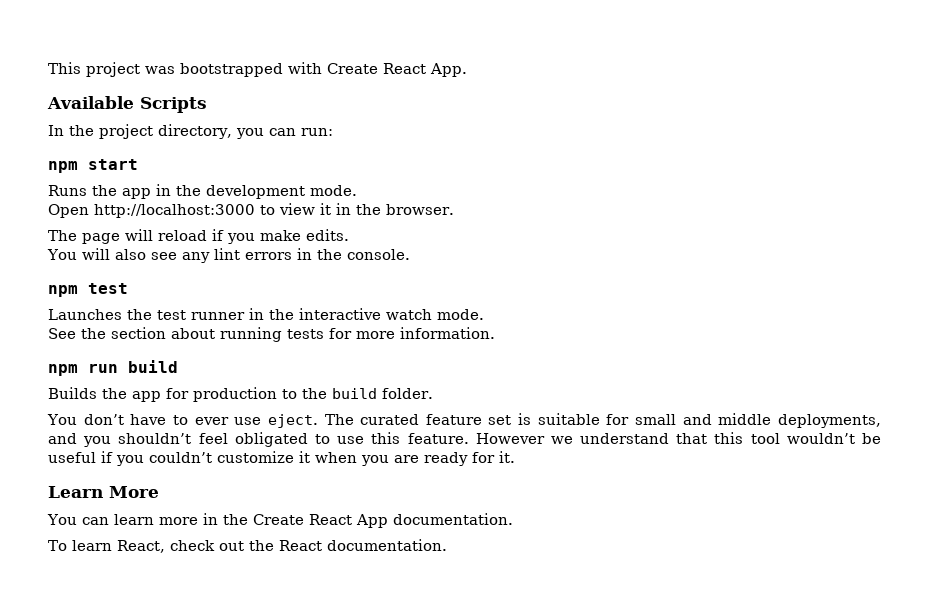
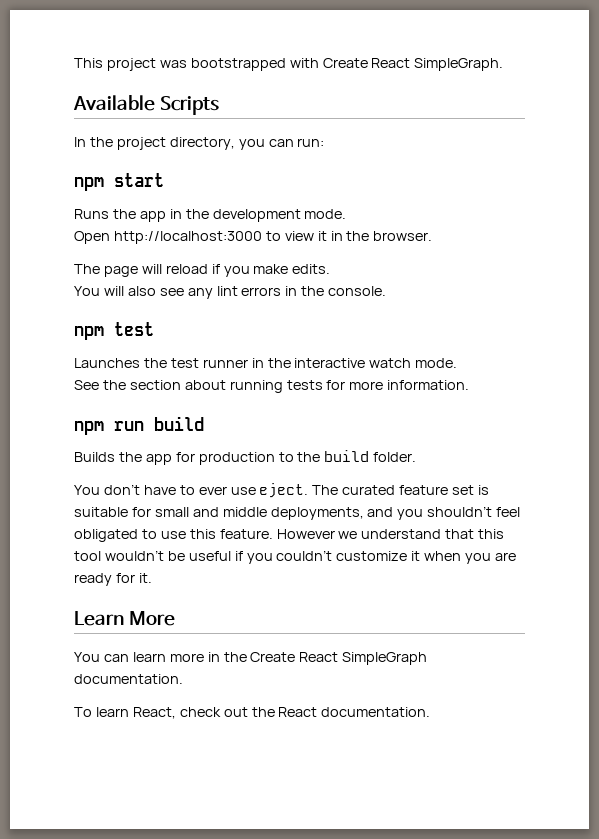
- This project was bootstrapped with Create React App.
+ This project was bootstrapped with Create React SimpleGraph.
- You can learn more in the Create React App documentation.
+ You can learn more in the Create React SimpleGraph documentation.

